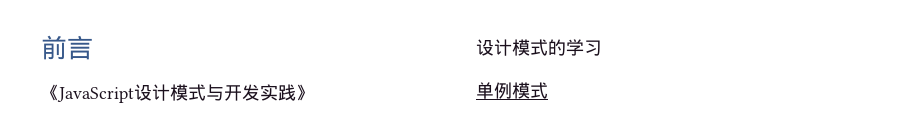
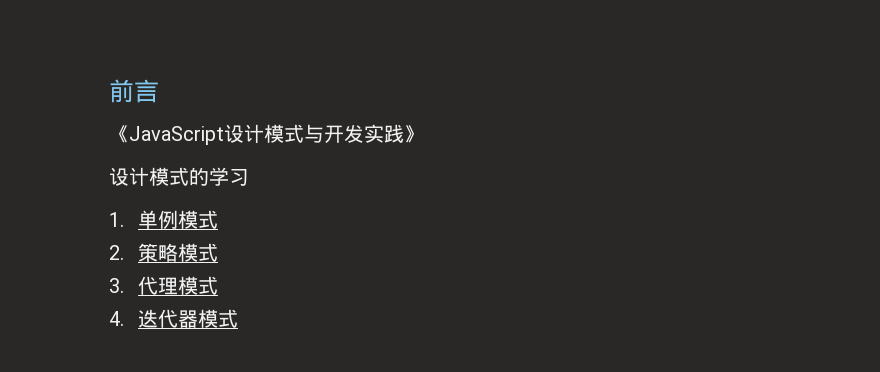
- 单例模式
+ 1.单例模式
+ 2.策略模式
+ 3.代理模式
+ 4.迭代器模式

